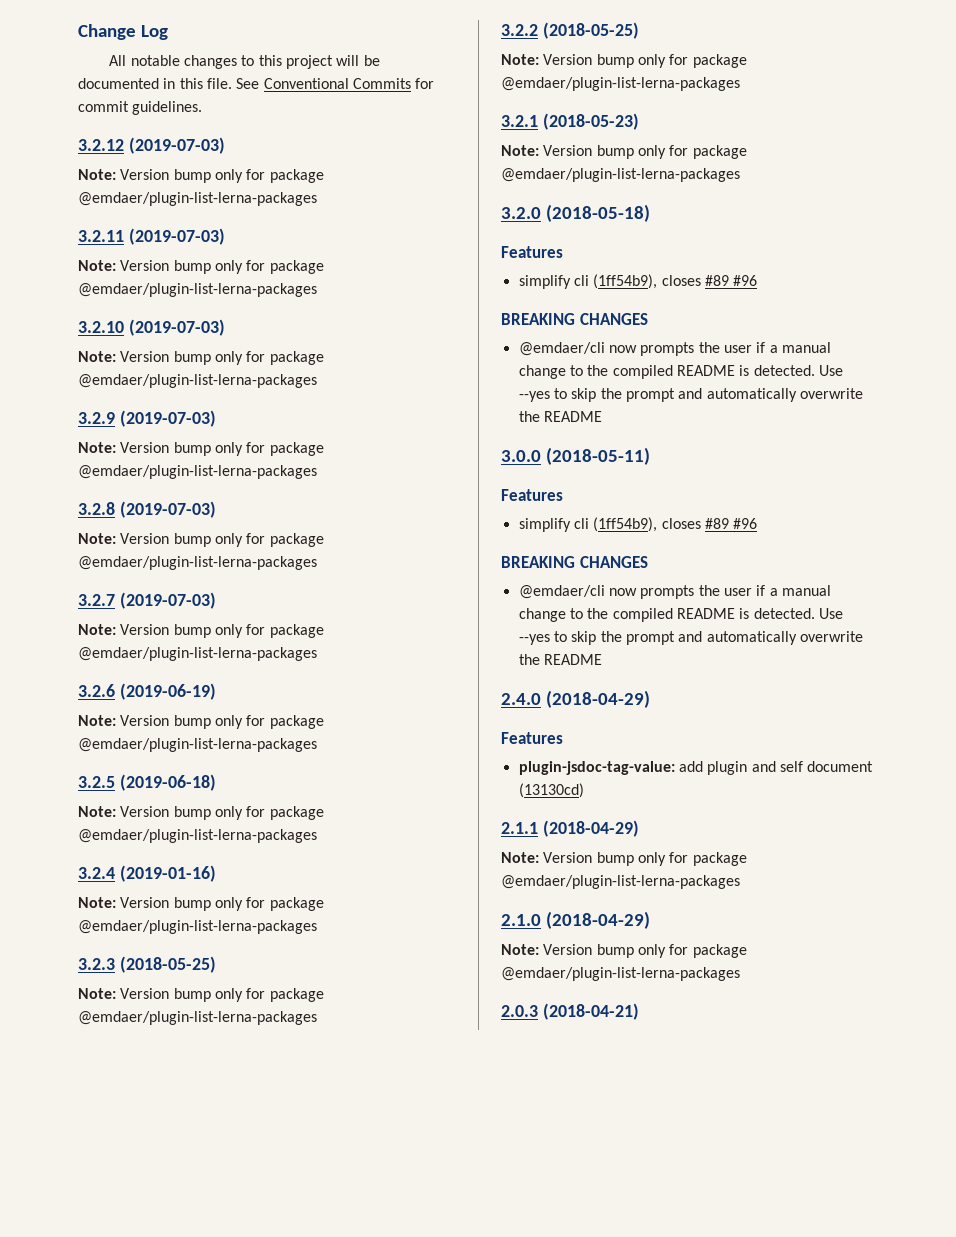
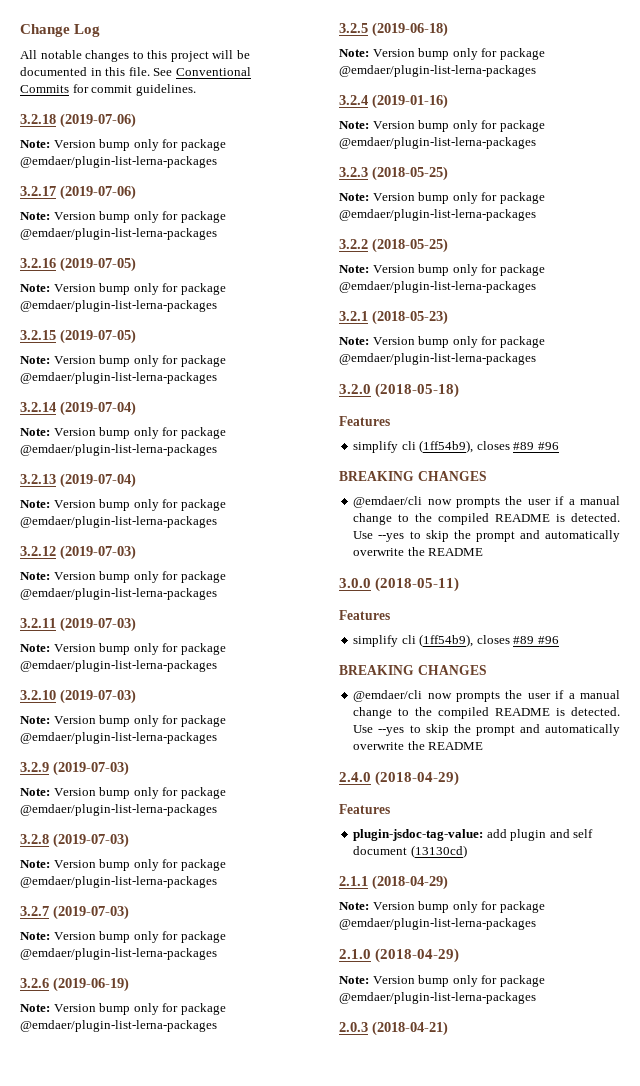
+ 3.2.18 (2019-07-06)
+ Note: Version bump only for package @emdaer/plugin-list-lerna-packages
+ 3.2.17 (2019-07-06)
+ Note: Version bump only for package @emdaer/plugin-list-lerna-packages
+ 3.2.16 (2019-07-05)
+ Note: Version bump only for package @emdaer/plugin-list-lerna-packages
+ 3.2.15 (2019-07-05)
+ Note: Version bump only for package @emdaer/plugin-list-lerna-packages
+ 3.2.14 (2019-07-04)
+ Note: Version bump only for package @emdaer/plugin-list-lerna-packages
+ 3.2.13 (2019-07-04)
+ Note: Version bump only for package @emdaer/plugin-list-lerna-packages

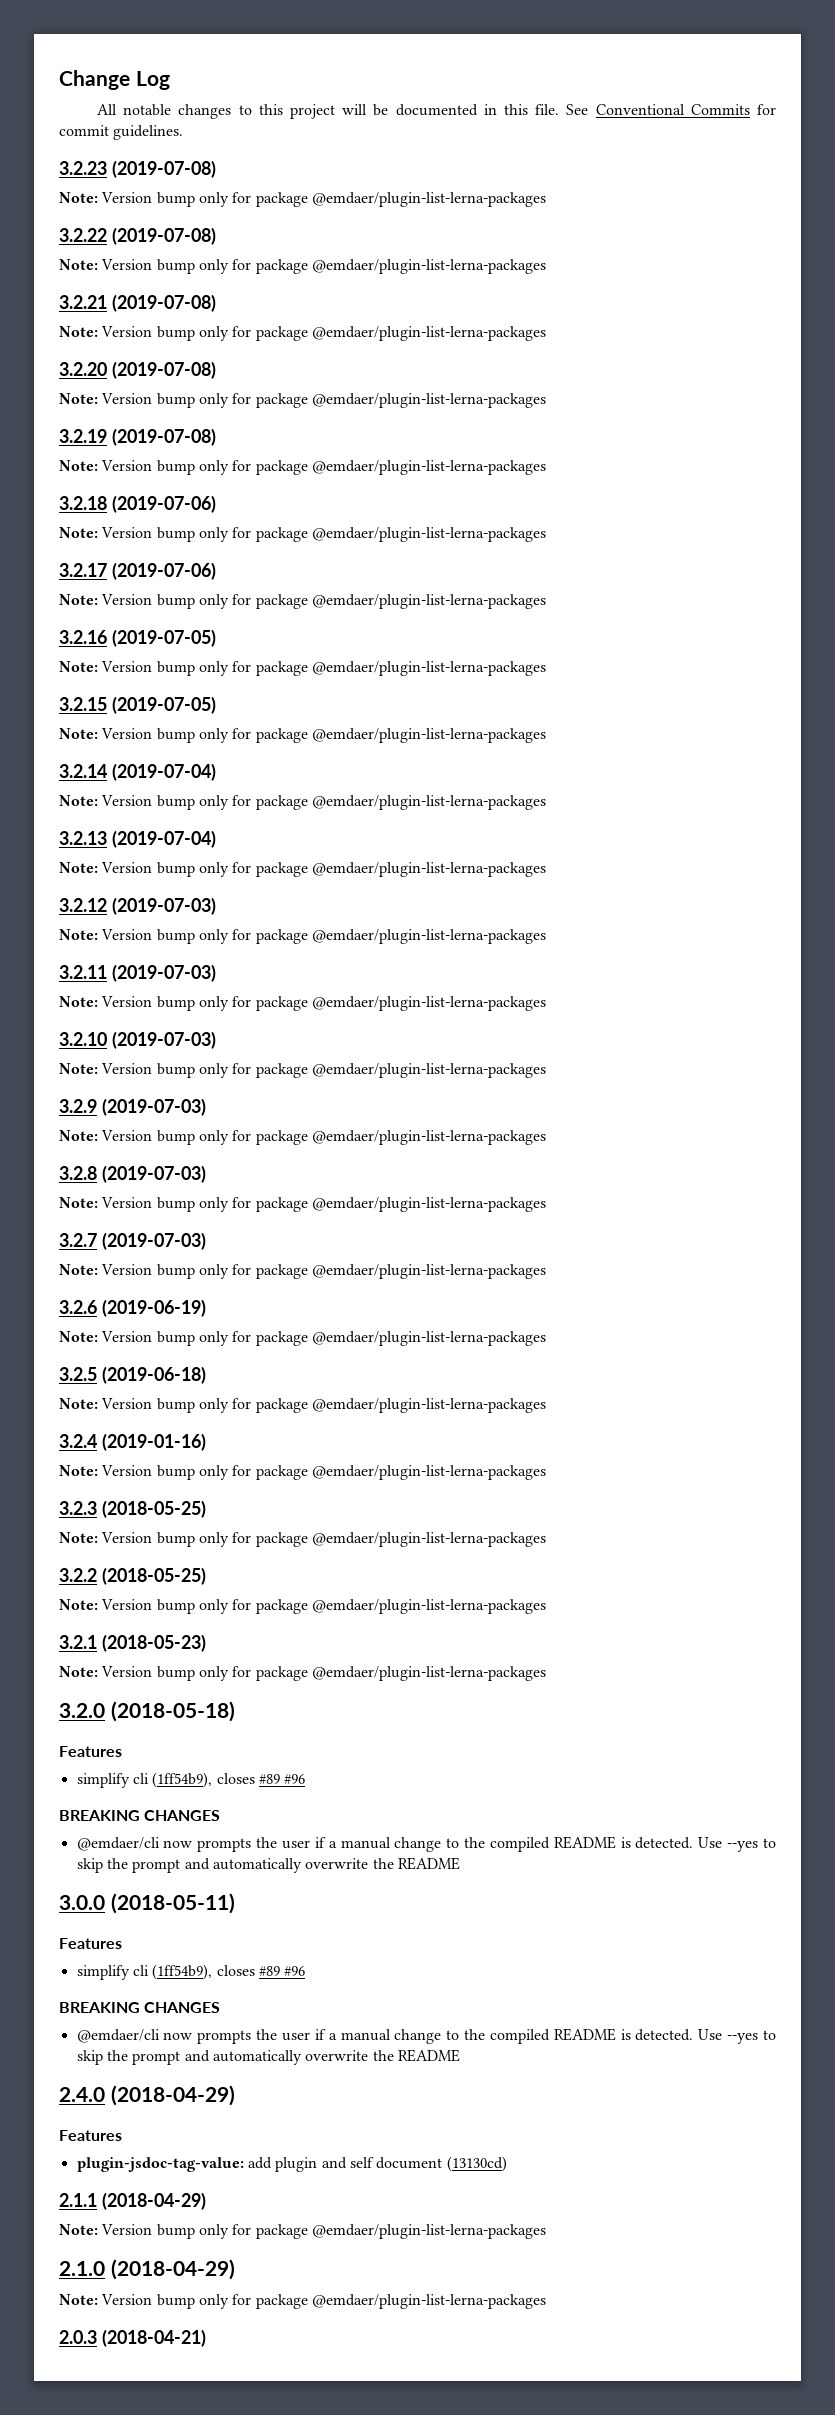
+ 3.2.23 (2019-07-08)
+ Note: Version bump only for package @emdaer/plugin-list-lerna-packages
+ 3.2.22 (2019-07-08)
+ Note: Version bump only for package @emdaer/plugin-list-lerna-packages
+ 3.2.21 (2019-07-08)
+ Note: Version bump only for package @emdaer/plugin-list-lerna-packages
+ 3.2.20 (2019-07-08)
+ Note: Version bump only for package @emdaer/plugin-list-lerna-packages
+ 3.2.19 (2019-07-08)
+ Note: Version bump only for package @emdaer/plugin-list-lerna-packages

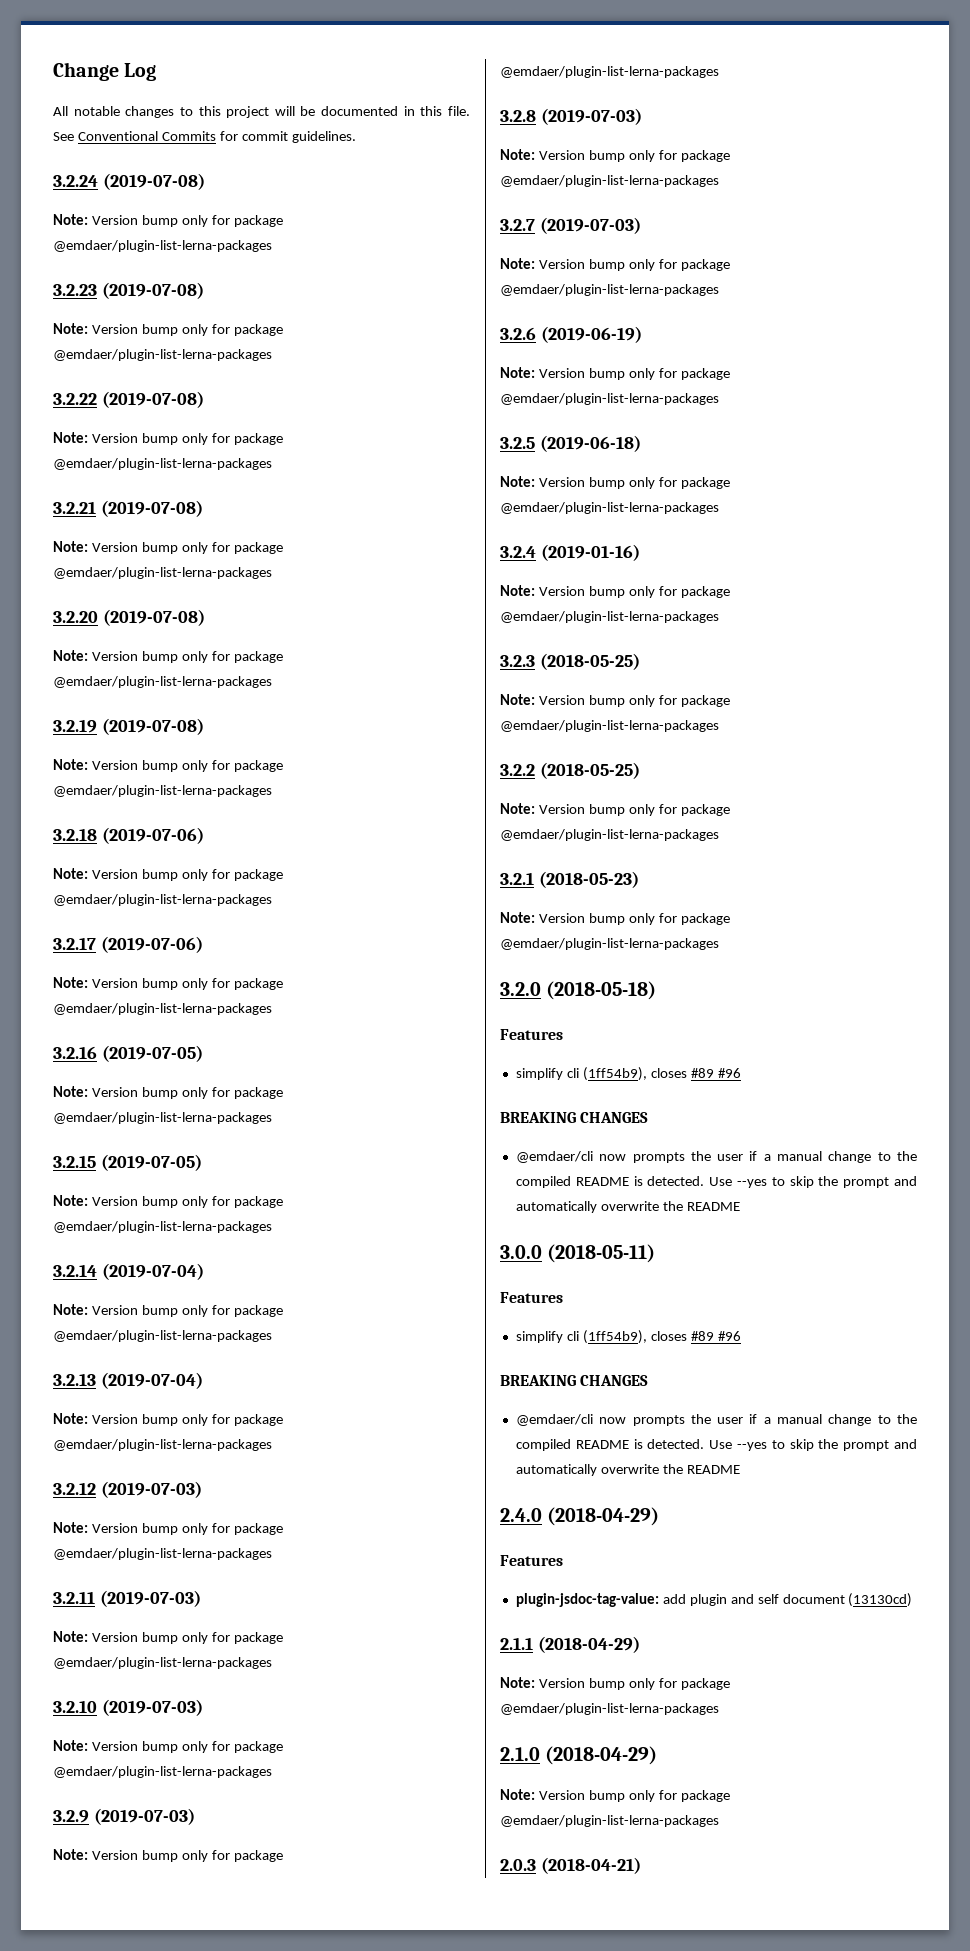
+ 3.2.24 (2019-07-08)
+ Note: Version bump only for package @emdaer/plugin-list-lerna-packages

